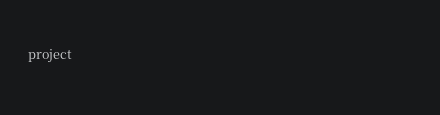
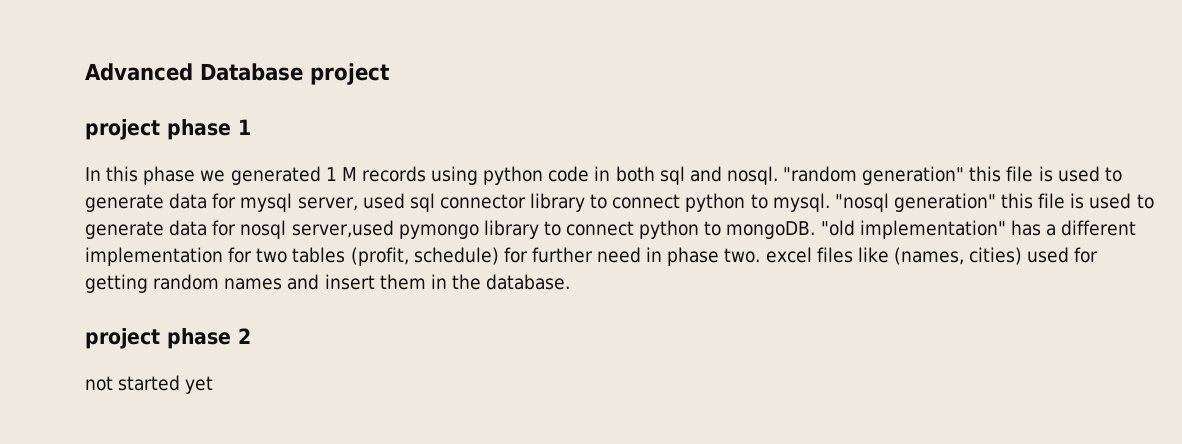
- project
+ Advanced Database project
+ project phase 1
+ In this phase we generated 1 M records using python code in both sql and nosql. "random generation" this file is used to generate data for mysql server, used sql connector library to connect python to mysql. "nosql generation" this file is used to generate data for nosql server,used pymongo library to connect python to mongoDB. "old implementation" has a different implementation for two tables (profit, schedule) for further need in phase two. excel files like (names, cities) used for getting random names and insert them in the database.
+ project phase 2
+ not started yet

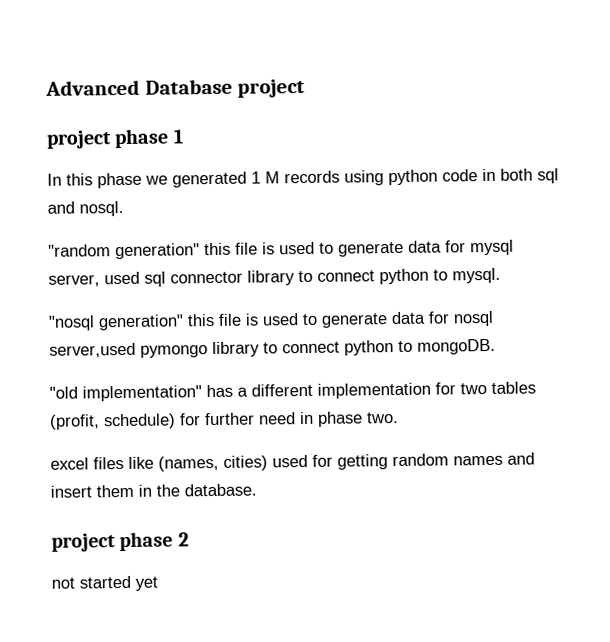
- In this phase we generated 1 M records using python code in both sql and nosql. "random generation" this file is used to generate data for mysql server, used sql connector library to connect python to mysql. "nosql generation" this file is used to generate data for nosql server,used pymongo library to connect python to mongoDB. "old implementation" has a different implementation for two tables (profit, schedule) for further need in phase two. excel files like (names, cities) used for getting random names and insert them in the database.
+ In this phase we generated 1 M records using python code in both sql and nosql.
+ "random generation" this file is used to generate data for mysql server, used sql connector library to connect python to mysql.
+ "nosql generation" this file is used to generate data for nosql server,used pymongo library to connect python to mongoDB.
+ "old implementation" has a different implementation for two tables (profit, schedule) for further need in phase two.
+ excel files like (names, cities) used for getting random names and insert them in the database.

